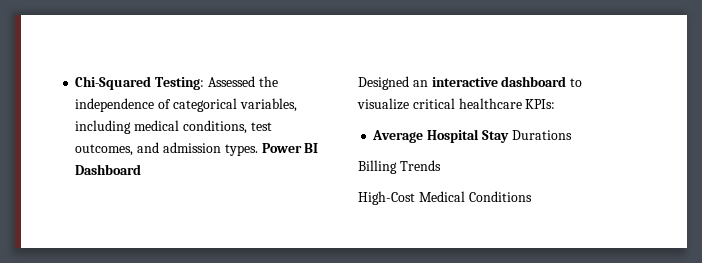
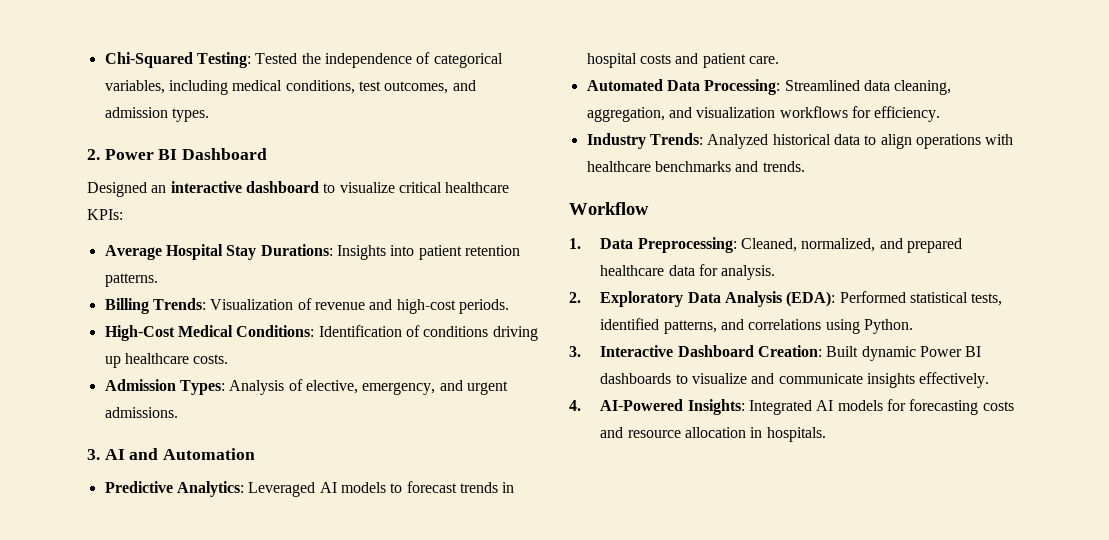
- Chi-Squared Testing: Assessed the independence of categorical variables, including medical conditions, test outcomes, and admission types. Power BI Dashboard
+ Chi-Squared Testing: Tested the independence of categorical variables, including medical conditions, test outcomes, and admission types.
+ 2. Power BI Dashboard
- Average Hospital Stay Durations
- Billing Trends
- High-Cost Medical Conditions
+ Average Hospital Stay Durations: Insights into patient retention patterns.
+ Billing Trends: Visualization of revenue and high-cost periods.
+ High-Cost Medical Conditions: Identification of conditions driving up healthcare costs.
+ Admission Types: Analysis of elective, emergency, and urgent admissions.
+ 3. AI and Automation
+ Predictive Analytics: Leveraged AI models to forecast trends in hospital costs and patient care.
+ Automated Data Processing: Streamlined data cleaning, aggregation, and visualization workflows for efficiency.
+ Industry Trends: Analyzed historical data to align operations with healthcare benchmarks and trends.
+ Workflow
+ 1. Data Preprocessing: Cleaned, normalized, and prepared healthcare data for analysis.
+ 2. Exploratory Data Analysis (EDA): Performed statistical tests, identified patterns, and correlations using Python.
+ 3. Interactive Dashboard Creation: Built dynamic Power BI dashboards to visualize and communicate insights effectively.
+ 4. AI-Powered Insights: Integrated AI models for forecasting costs and resource allocation in hospitals.

